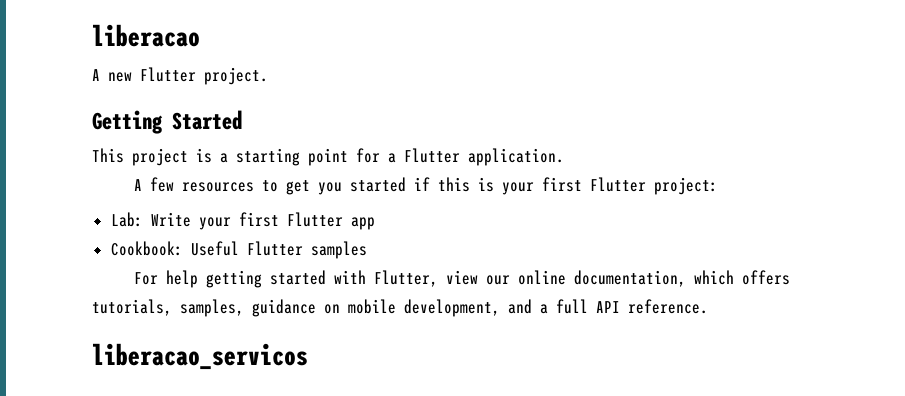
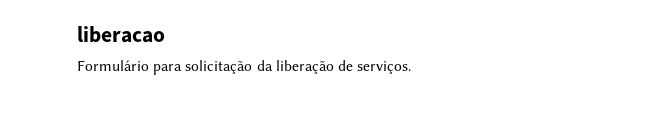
- A new Flutter project.
- Getting Started
- This project is a starting point for a Flutter application.
- A few resources to get you started if this is your first Flutter project:
- Lab: Write your first Flutter app
- Cookbook: Useful Flutter samples
- For help getting started with Flutter, view our online documentation, which offers tutorials, samples, guidance on mobile development, and a full API reference.
- liberacao_servicos
+ Formulário para solicitação da liberação de serviços.

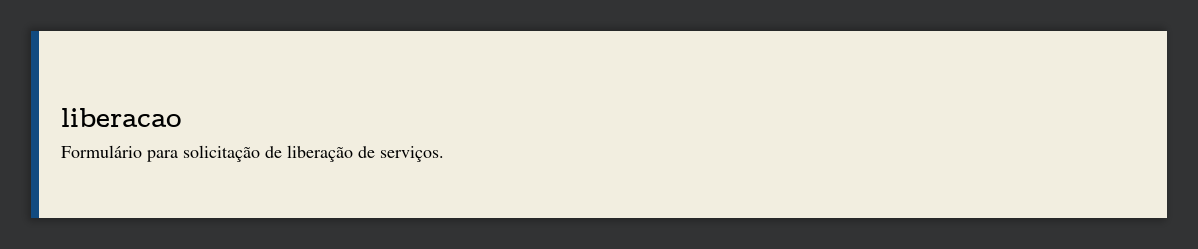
- Formulário para solicitação da liberação de serviços.
+ Formulário para solicitação de liberação de serviços.

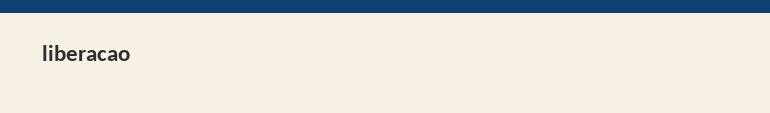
- Formulário para solicitação de liberação de serviços.

